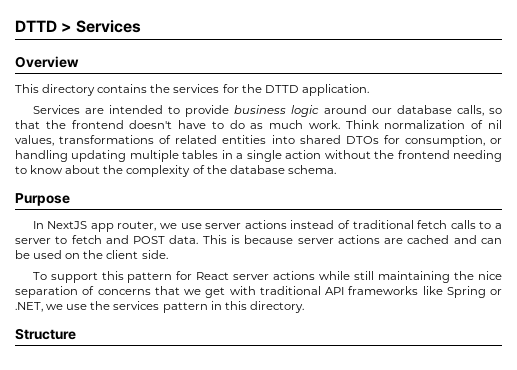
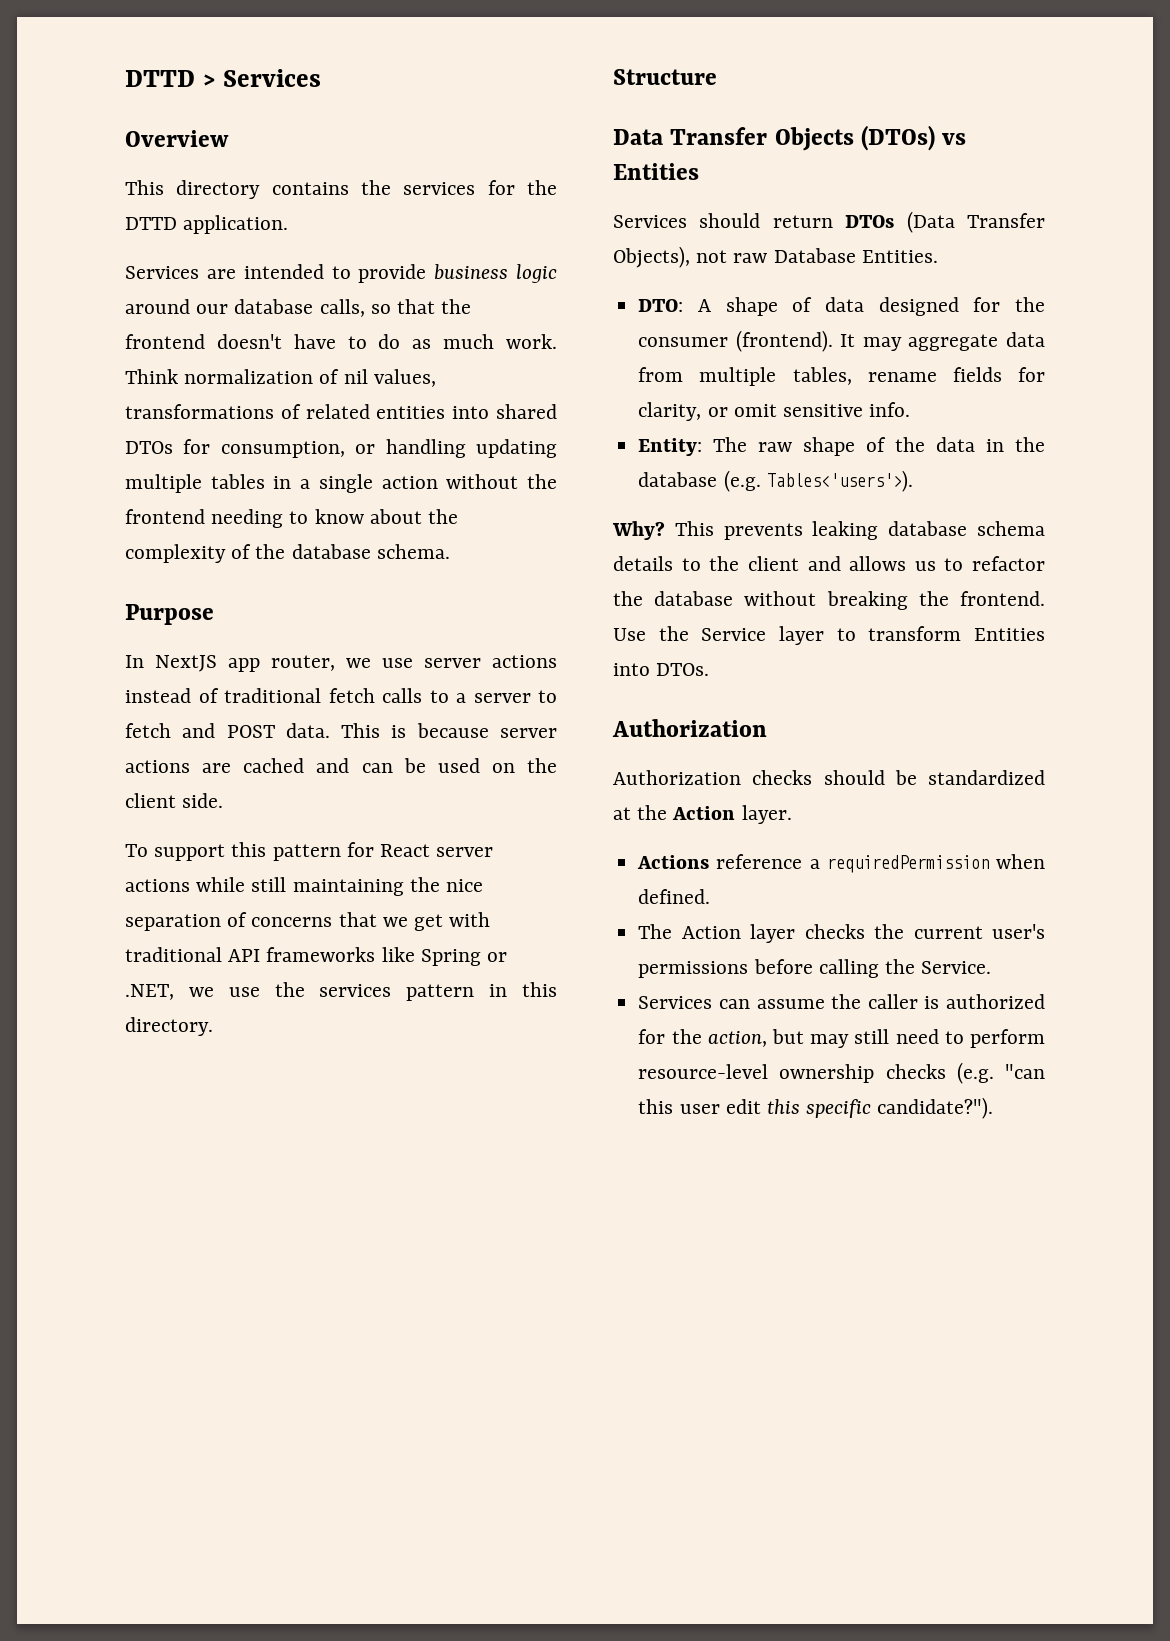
+ Data Transfer Objects (DTOs) vs Entities
+ Services should return DTOs (Data Transfer Objects), not raw Database Entities.
+ DTO: A shape of data designed for the consumer (frontend). It may aggregate data from multiple tables, rename fields for clarity, or omit sensitive info.
+ Entity: The raw shape of the data in the database (e.g. Tables<'users'>).
+ Why? This prevents leaking database schema details to the client and allows us to refactor the database without breaking the frontend. Use the Service layer to transform Entities into DTOs.
+ Authorization
+ Authorization checks should be standardized at the Action layer.
+ Actions reference a requiredPermission when defined.
+ The Action layer checks the current user's permissions before calling the Service.
+ Services can assume the caller is authorized for the action, but may still need to perform resource-level ownership checks (e.g. "can this user edit this specific candidate?").

